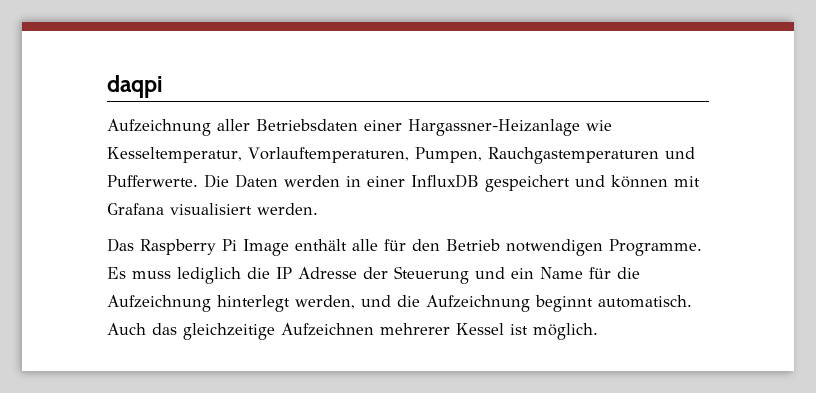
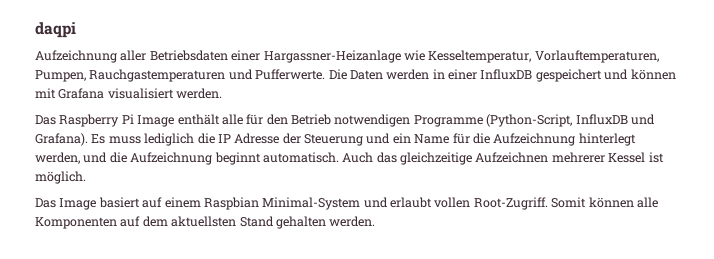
- Das Raspberry Pi Image enthält alle für den Betrieb notwendigen Programme.
+ Das Raspberry Pi Image enthält alle für den Betrieb notwendigen Programme (Python-Script, InfluxDB und Grafana).
+ Das Image basiert auf einem Raspbian Minimal-System und erlaubt vollen Root-Zugriff. Somit können alle Komponenten auf dem aktuellsten Stand gehalten werden.

